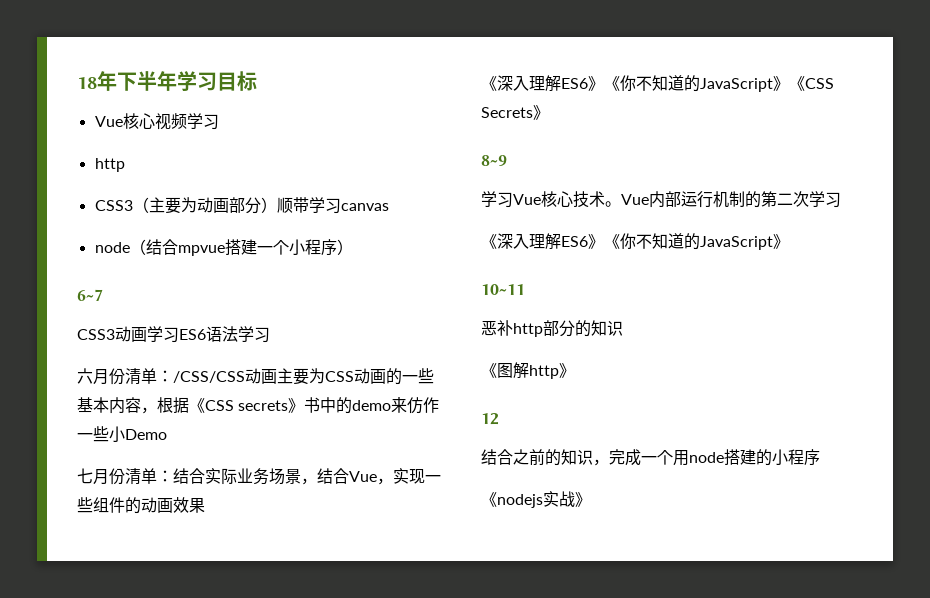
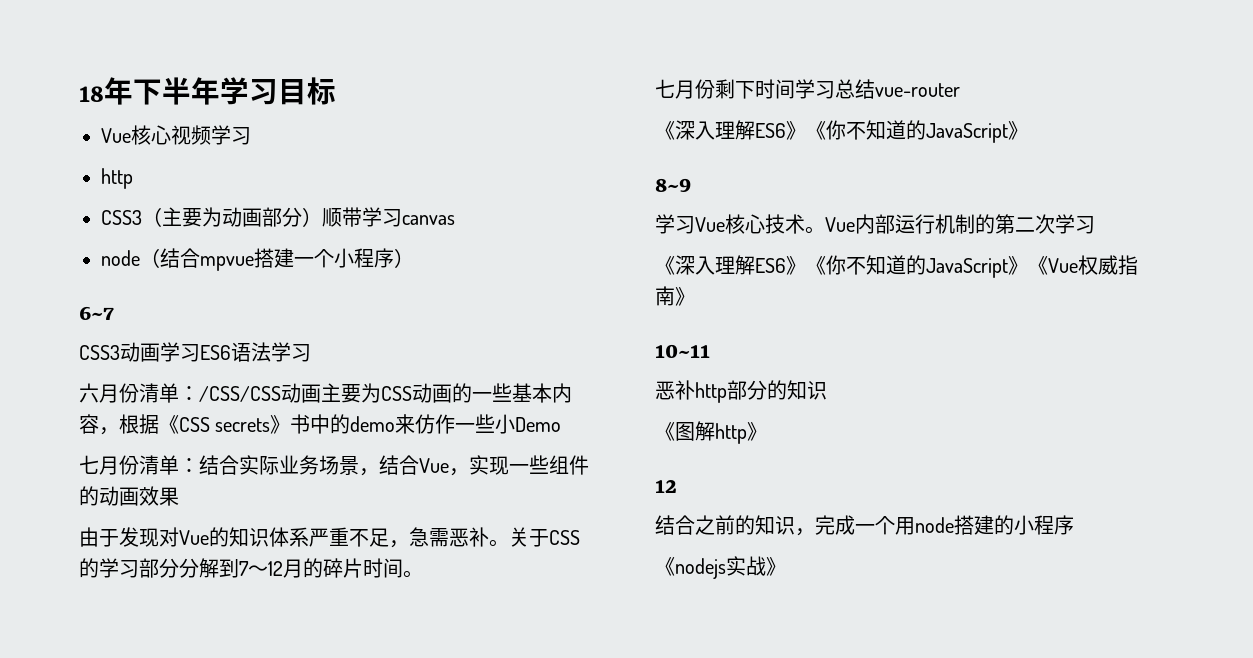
- 《深入理解ES6》《你不知道的JavaScript》《CSS Secrets》
+ 由于发现对Vue的知识体系严重不足，急需恶补。关于CSS的学习部分分解到7～12月的碎片时间。
+ 七月份剩下时间学习总结vue-router
+ 《深入理解ES6》《你不知道的JavaScript》
  Vue内部运行机制的第二次学习
- 《深入理解ES6》《你不知道的JavaScript》
+ 《深入理解ES6》《你不知道的JavaScript》《Vue权威指南》

